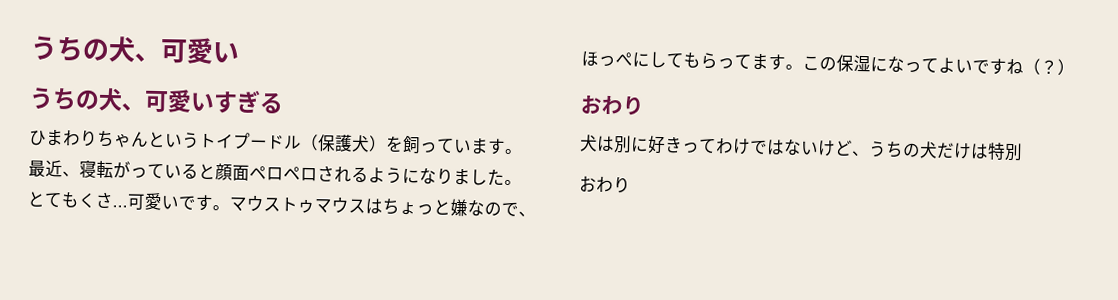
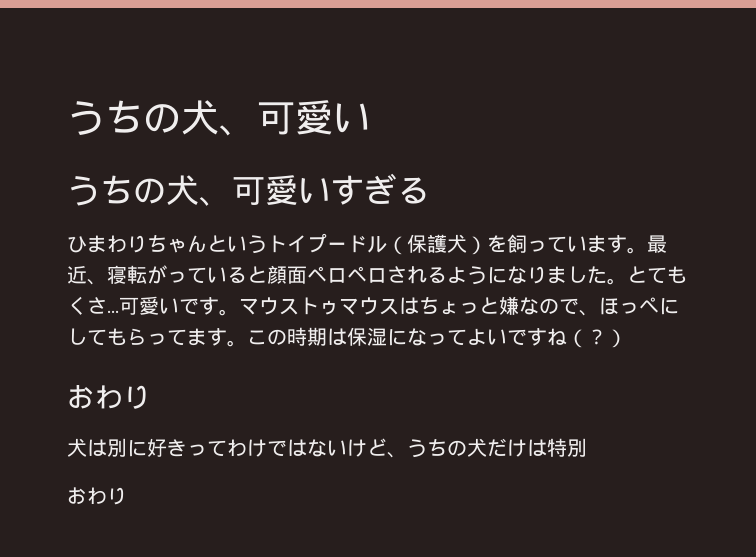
- この保湿になってよいですね（？）
+ この時期は保湿になってよいですね（？）

